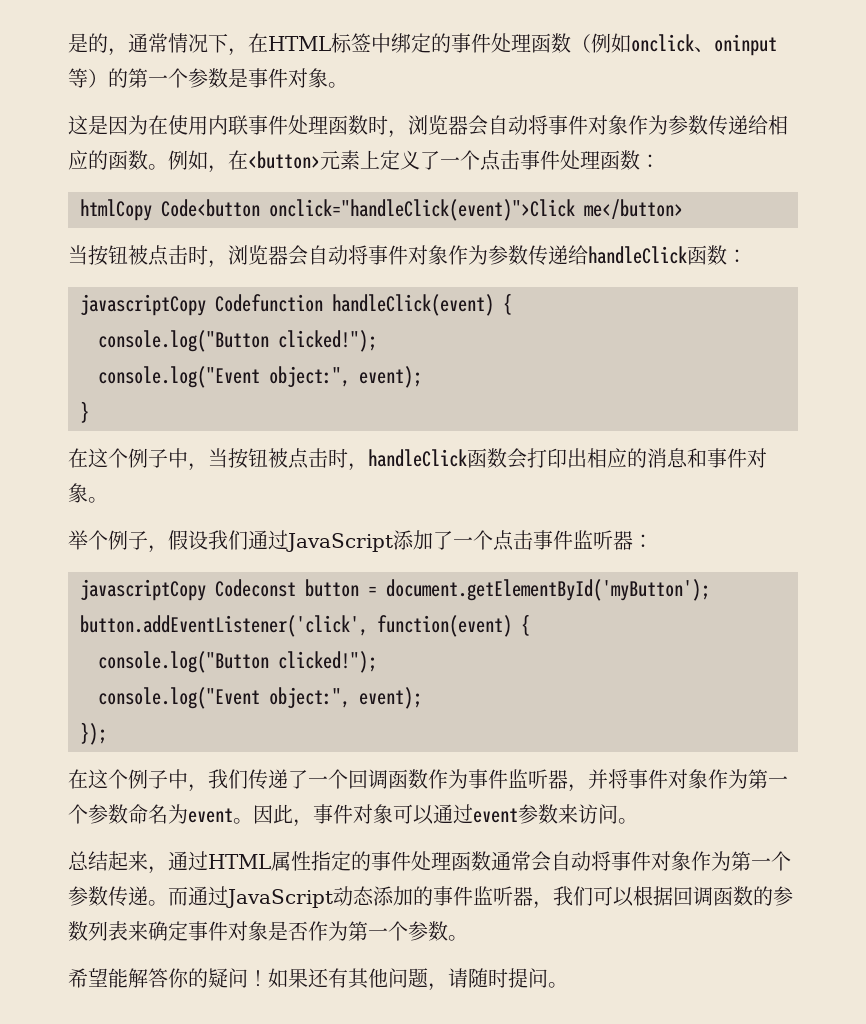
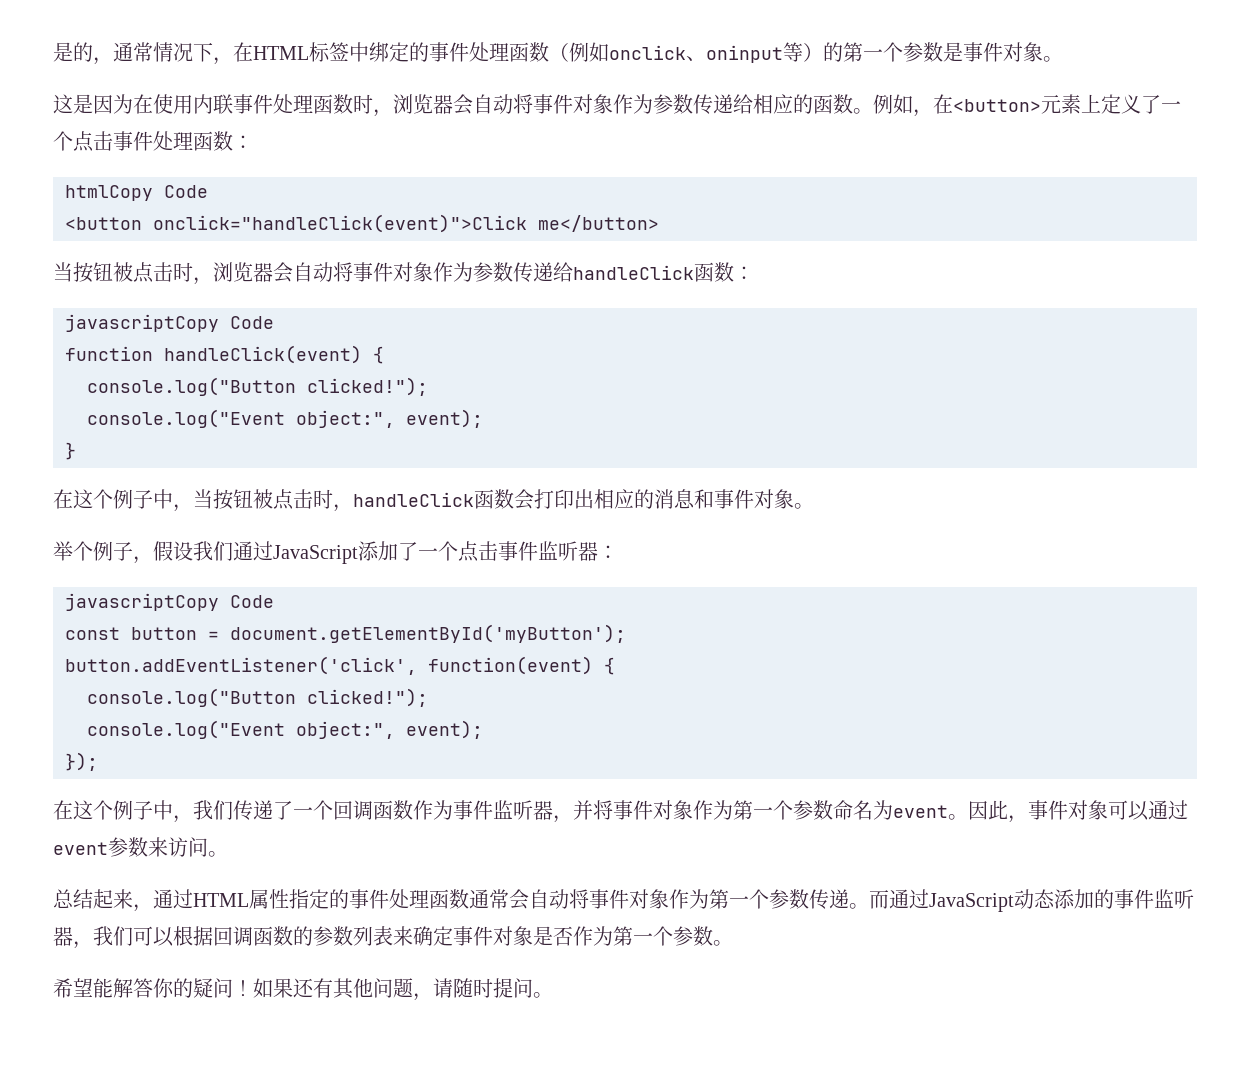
- htmlCopy Code<button onclick="handleClick(event)">Click me</button>
+ htmlCopy Code
+ <button onclick="handleClick(event)">Click me</button>
  当按钮被点击时，浏览器会自动将事件对象作为参数传递给handleClick函数：
- javascriptCopy Codefunction handleClick(event) {
+ javascriptCopy Code
+ function handleClick(event) {
  举个例子，假设我们通过JavaScript添加了一个点击事件监听器：
- javascriptCopy Codeconst button = document.getElementById('myButton');
+ javascriptCopy Code
+ const button = document.getElementById('myButton');

